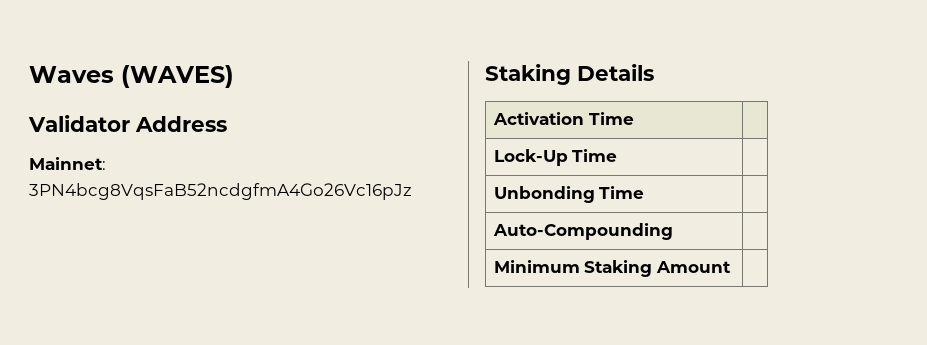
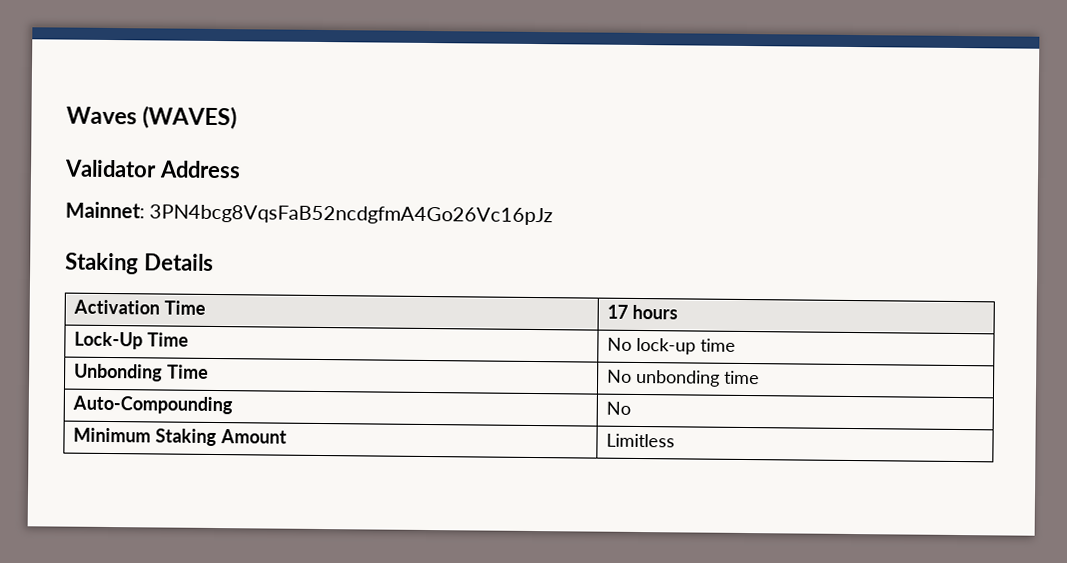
- Activation Time |
+ Activation Time | 17 hours
- Lock-Up Time |
+ Lock-Up Time | No lock-up time
- Unbonding Time |
+ Unbonding Time | No unbonding time
- Auto-Compounding |
+ Auto-Compounding | No
- Minimum Staking Amount |
+ Minimum Staking Amount | Limitless

